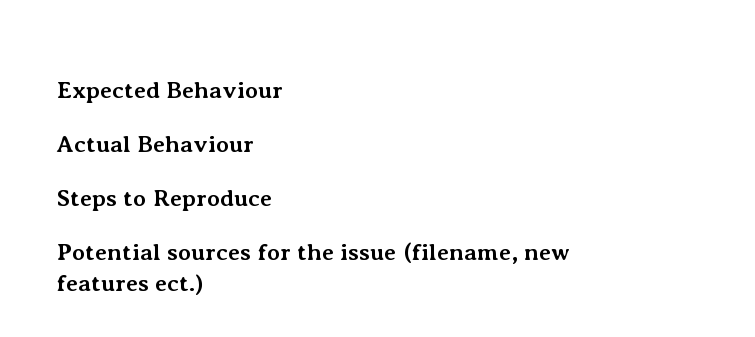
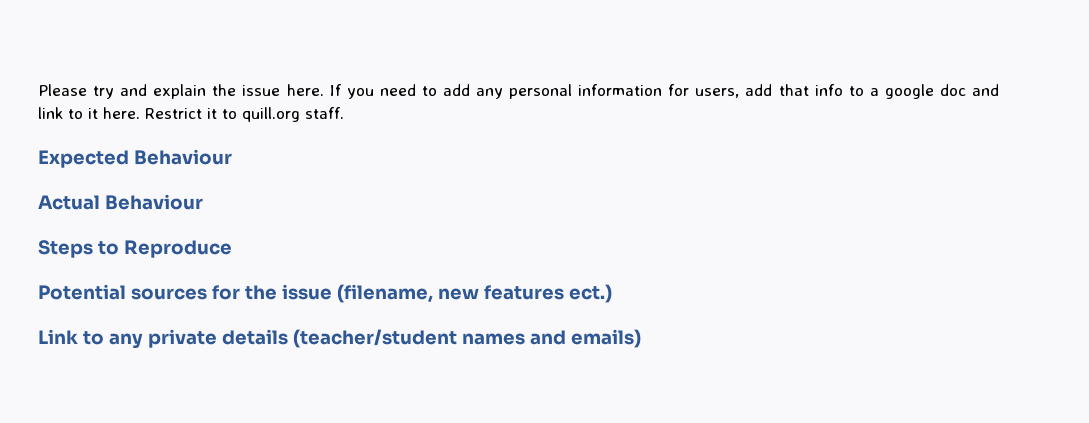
+ Please try and explain the issue here. If you need to add any personal information for users, add that info to a google doc and link to it here. Restrict it to quill.org staff.
+ Link to any private details (teacher/student names and emails)

